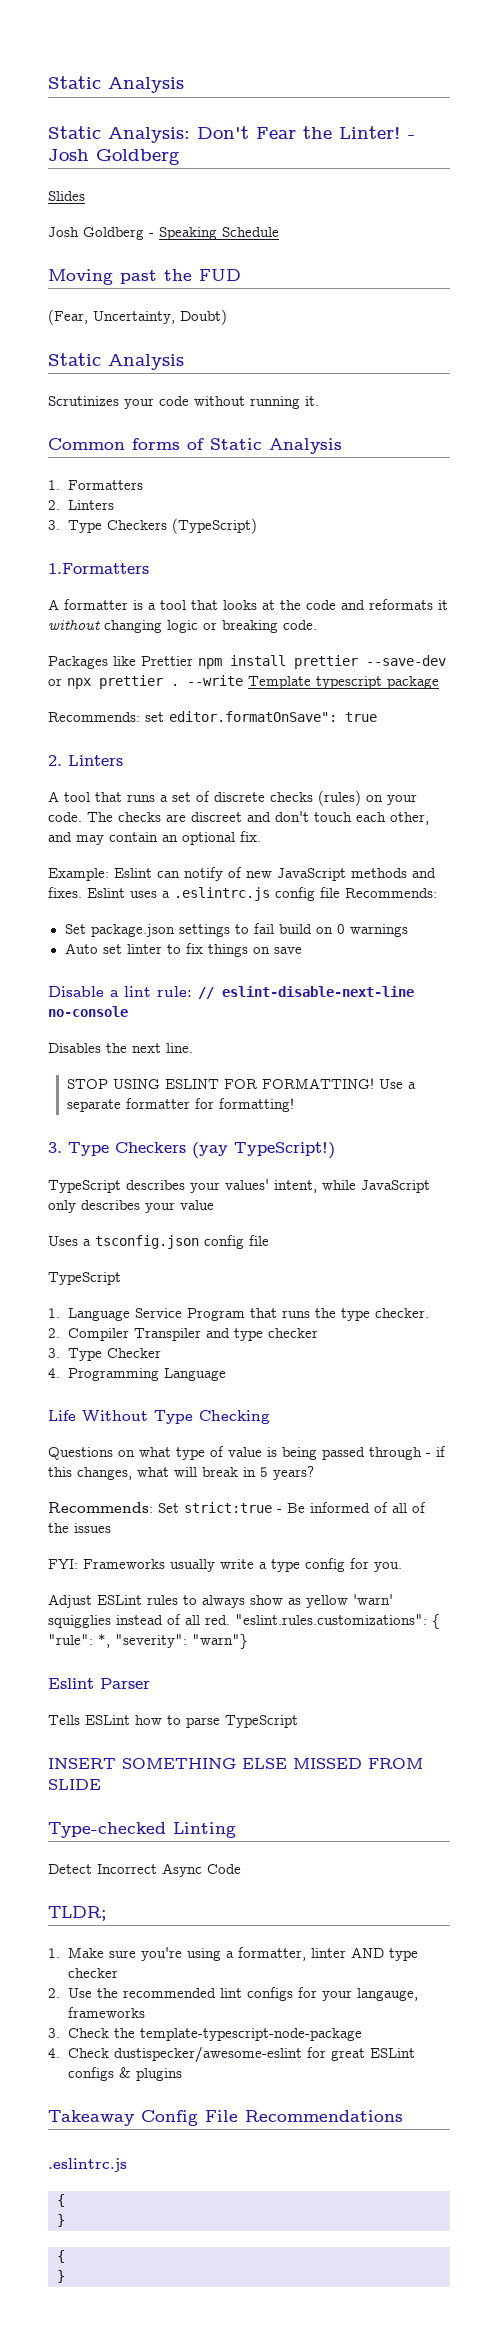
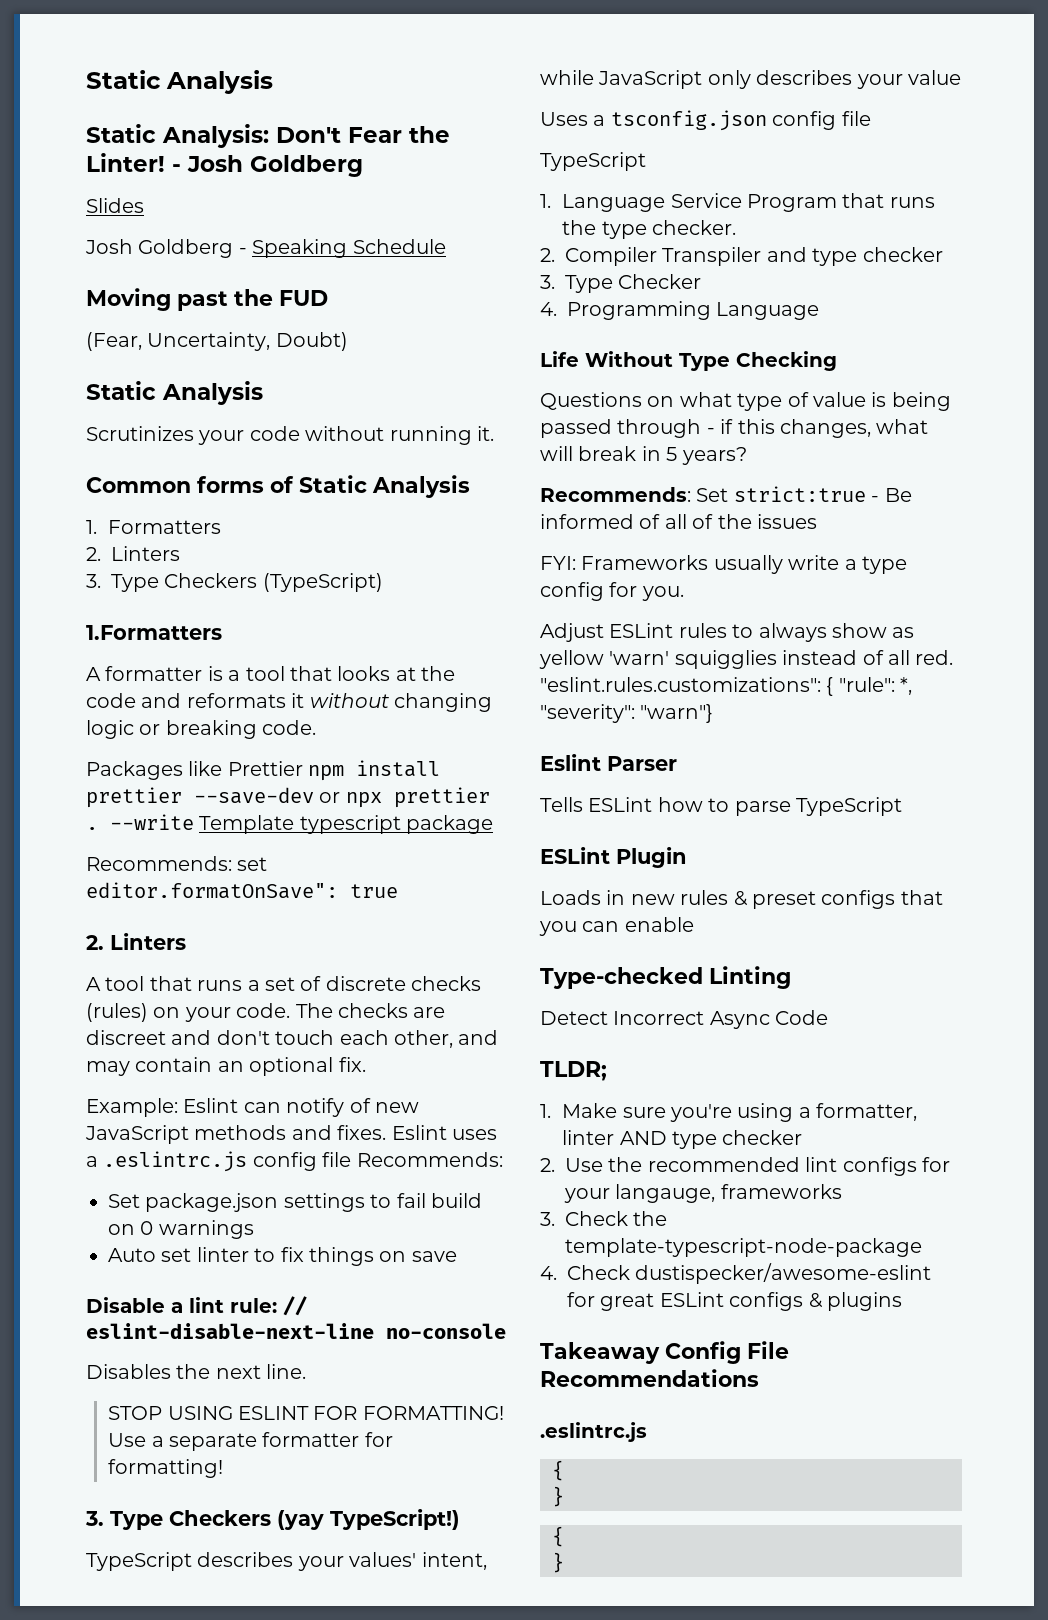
- INSERT SOMETHING ELSE MISSED FROM SLIDE
+ ESLint Plugin
+ Loads in new rules & preset configs that you can enable

